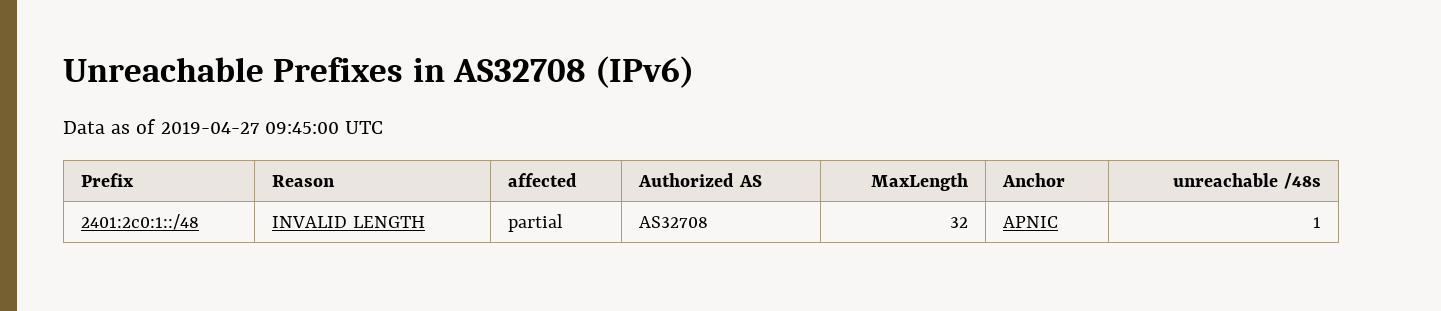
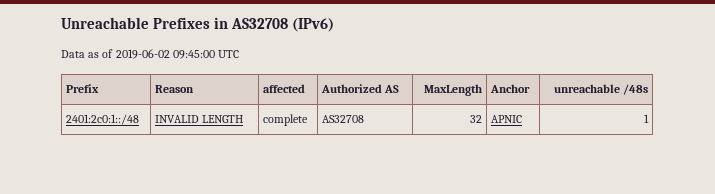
- Data as of 2019-04-27 09:45:00 UTC
+ Data as of 2019-06-02 09:45:00 UTC
- 2401:2c0:1::/48 | INVALID LENGTH | partial | AS32708 | 32 | APNIC | 1
+ 2401:2c0:1::/48 | INVALID LENGTH | complete | AS32708 | 32 | APNIC | 1

